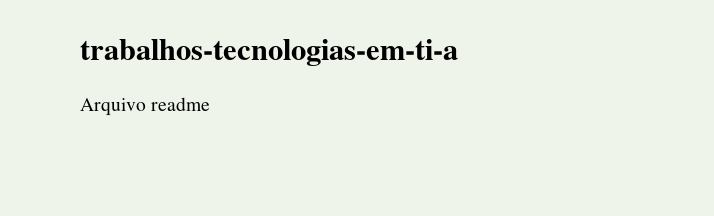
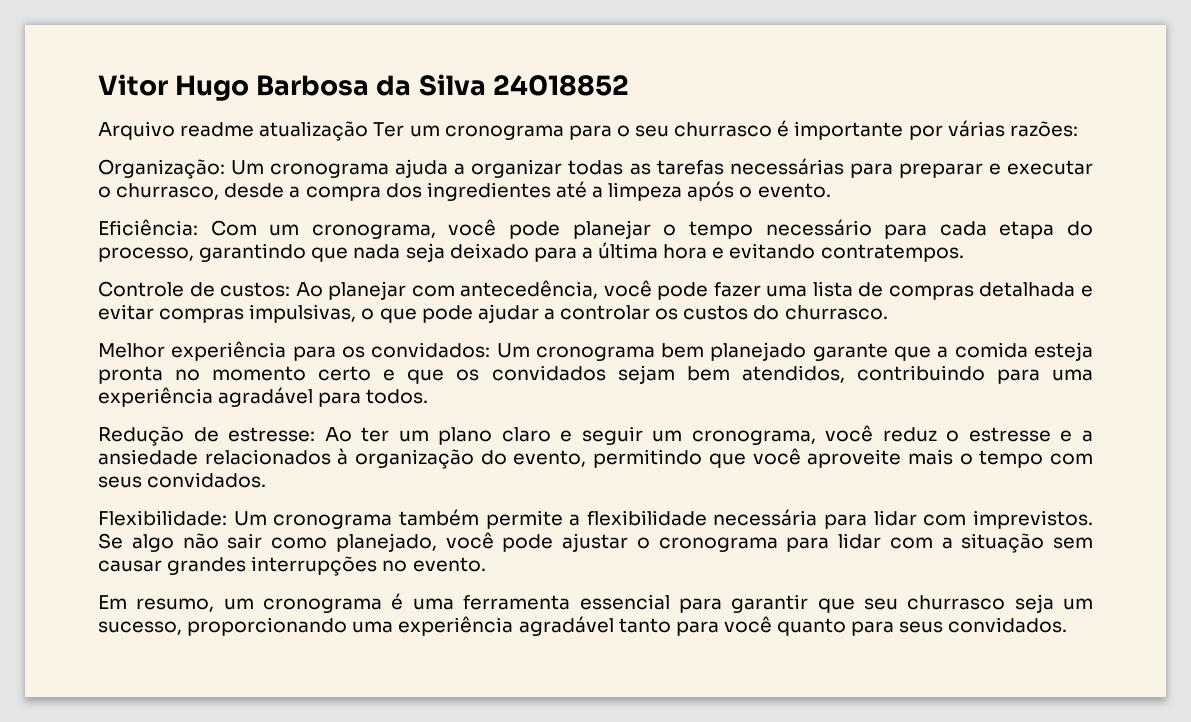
- trabalhos-tecnologias-em-ti-a
- Arquivo readme
+ Vitor Hugo Barbosa da Silva 24018852
+ Arquivo readme atualização Ter um cronograma para o seu churrasco é importante por várias razões:
+ Organização: Um cronograma ajuda a organizar todas as tarefas necessárias para preparar e executar o churrasco, desde a compra dos ingredientes até a limpeza após o evento.
+ Eficiência: Com um cronograma, você pode planejar o tempo necessário para cada etapa do processo, garantindo que nada seja deixado para a última hora e evitando contratempos.
+ Controle de custos: Ao planejar com antecedência, você pode fazer uma lista de compras detalhada e evitar compras impulsivas, o que pode ajudar a controlar os custos do churrasco.
+ Melhor experiência para os convidados: Um cronograma bem planejado garante que a comida esteja pronta no momento certo e que os convidados sejam bem atendidos, contribuindo para uma experiência agradável para todos.
+ Redução de estresse: Ao ter um plano claro e seguir um cronograma, você reduz o estresse e a ansiedade relacionados à organização do evento, permitindo que você aproveite mais o tempo com seus convidados.
+ Flexibilidade: Um cronograma também permite a flexibilidade necessária para lidar com imprevistos. Se algo não sair como planejado, você pode ajustar o cronograma para lidar com a situação sem causar grandes interrupções no evento.
+ Em resumo, um cronograma é uma ferramenta essencial para garantir que seu churrasco seja um sucesso, proporcionando uma experiência agradável tanto para você quanto para seus convidados.

